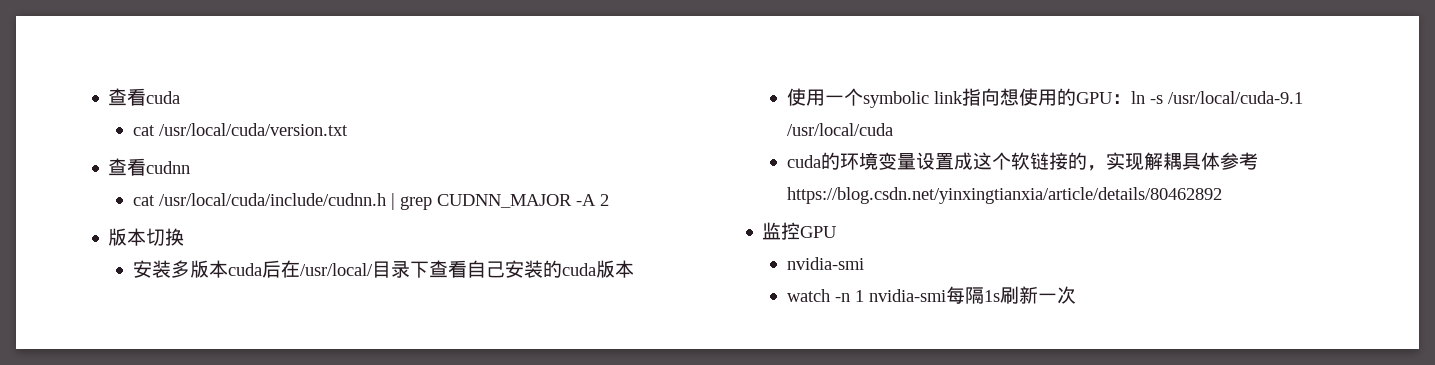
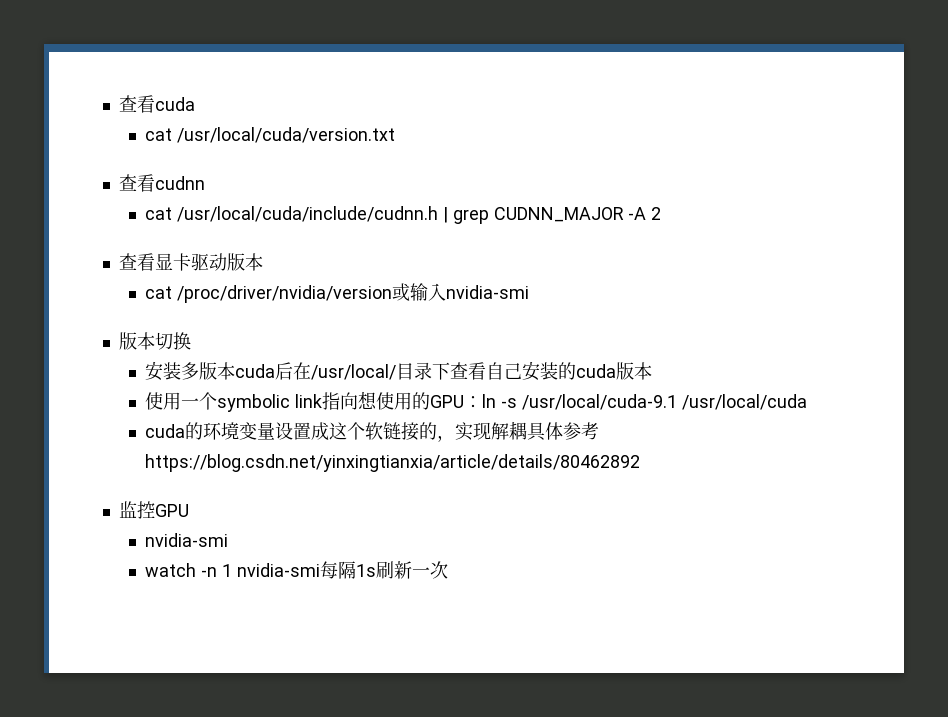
+ 查看显卡驱动版本
+ cat /proc/driver/nvidia/version或输入nvidia-smi

